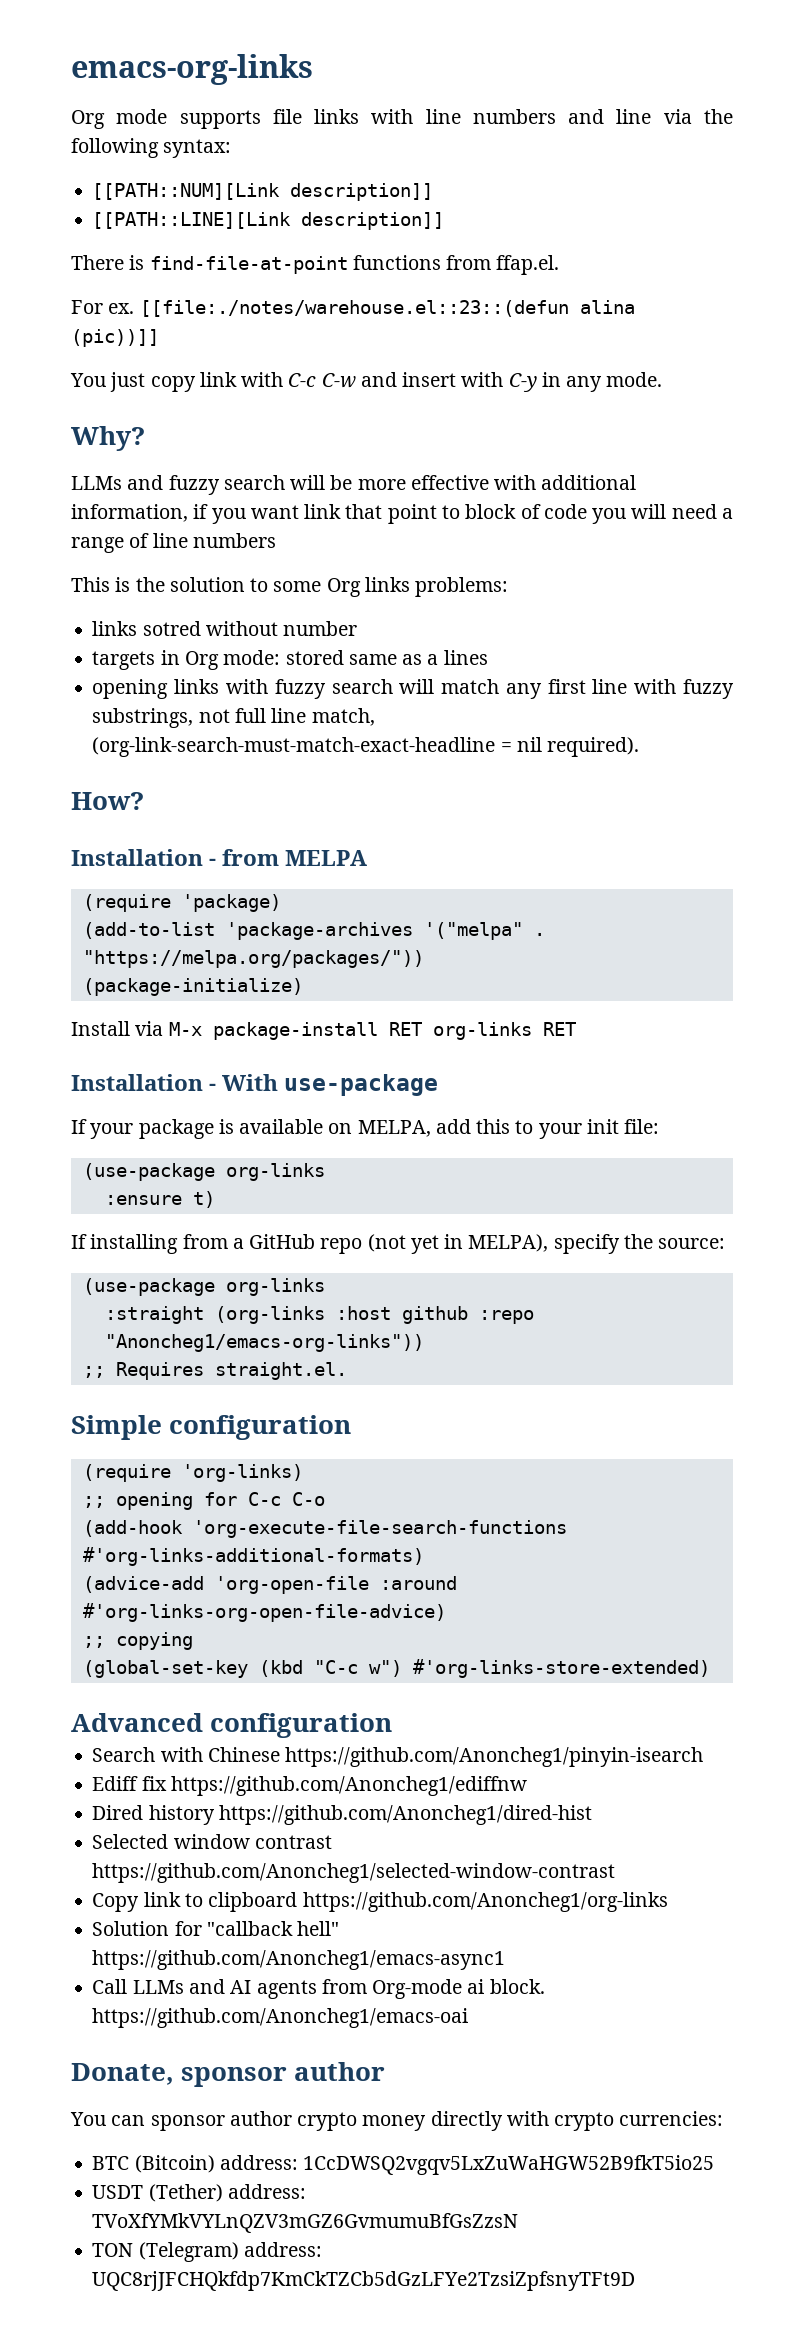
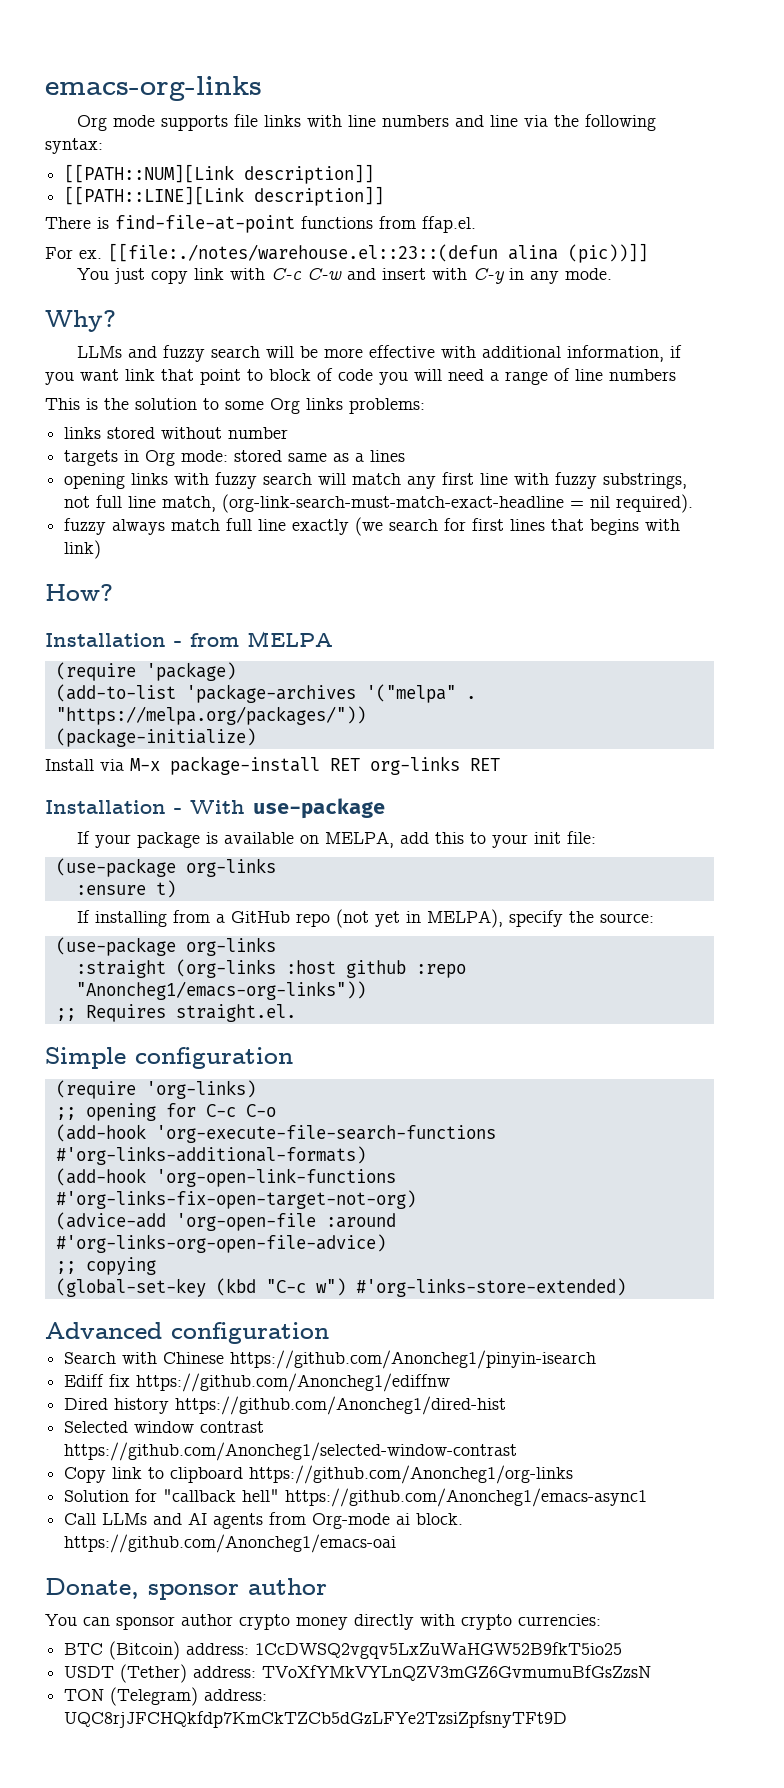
- links sotred without number
+ links stored without number
+ fuzzy always match full line exactly (we search for first lines that begins with link)
+ (add-hook 'org-open-link-functions #'org-links-fix-open-target-not-org)

